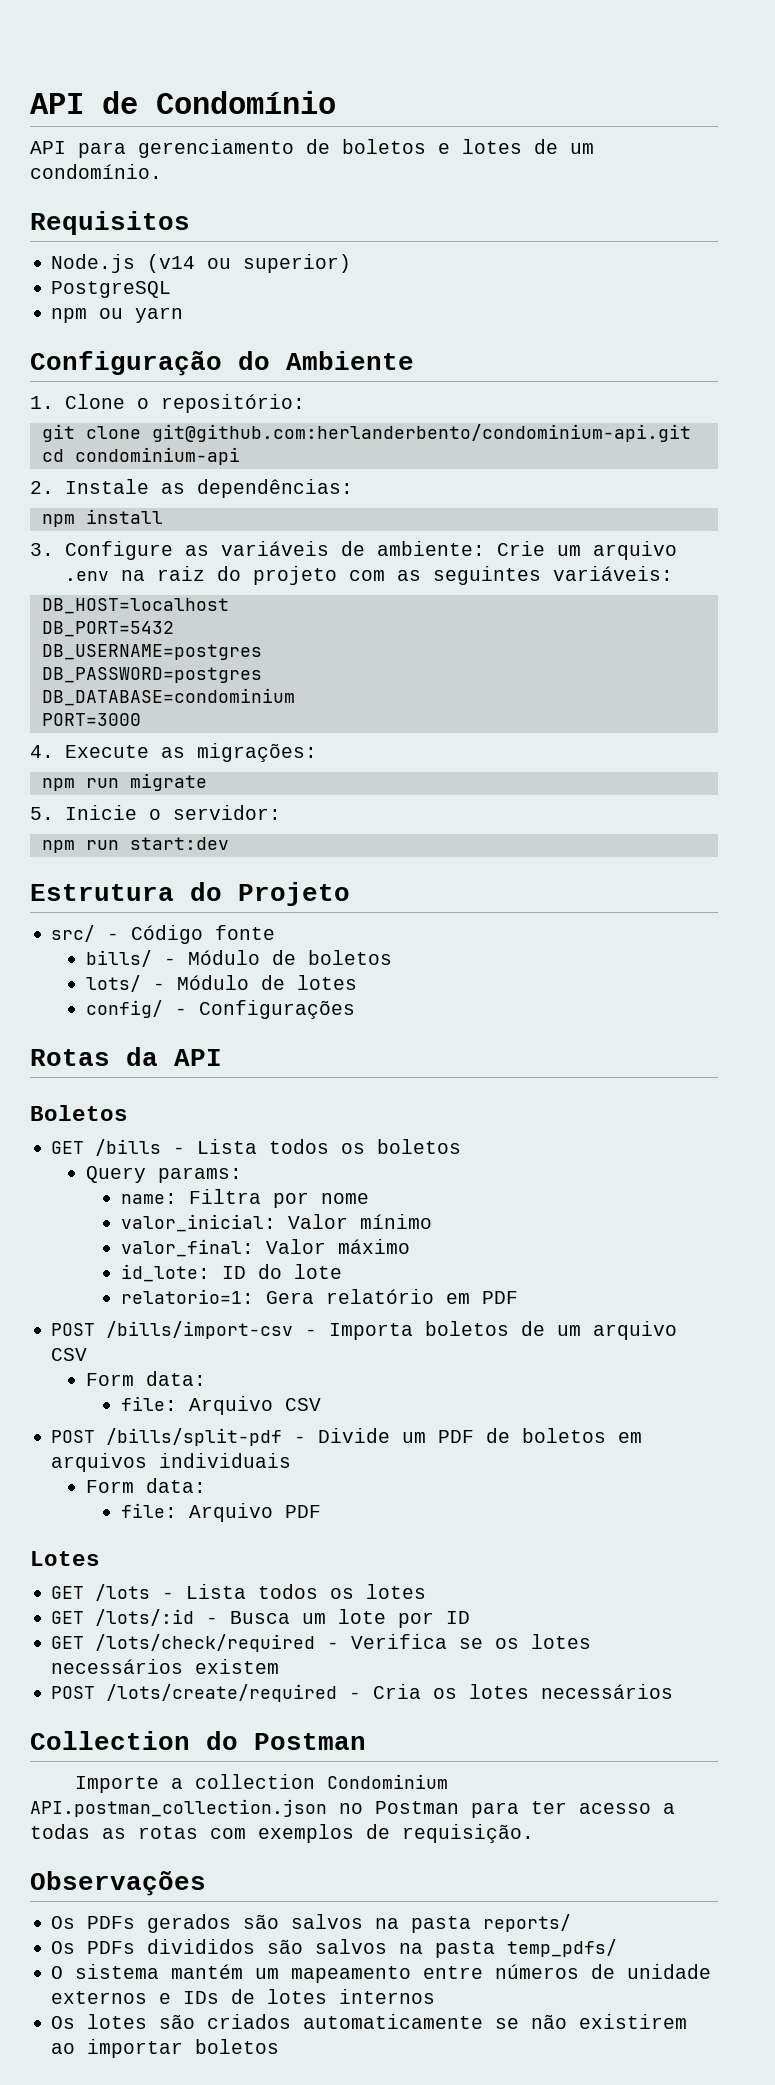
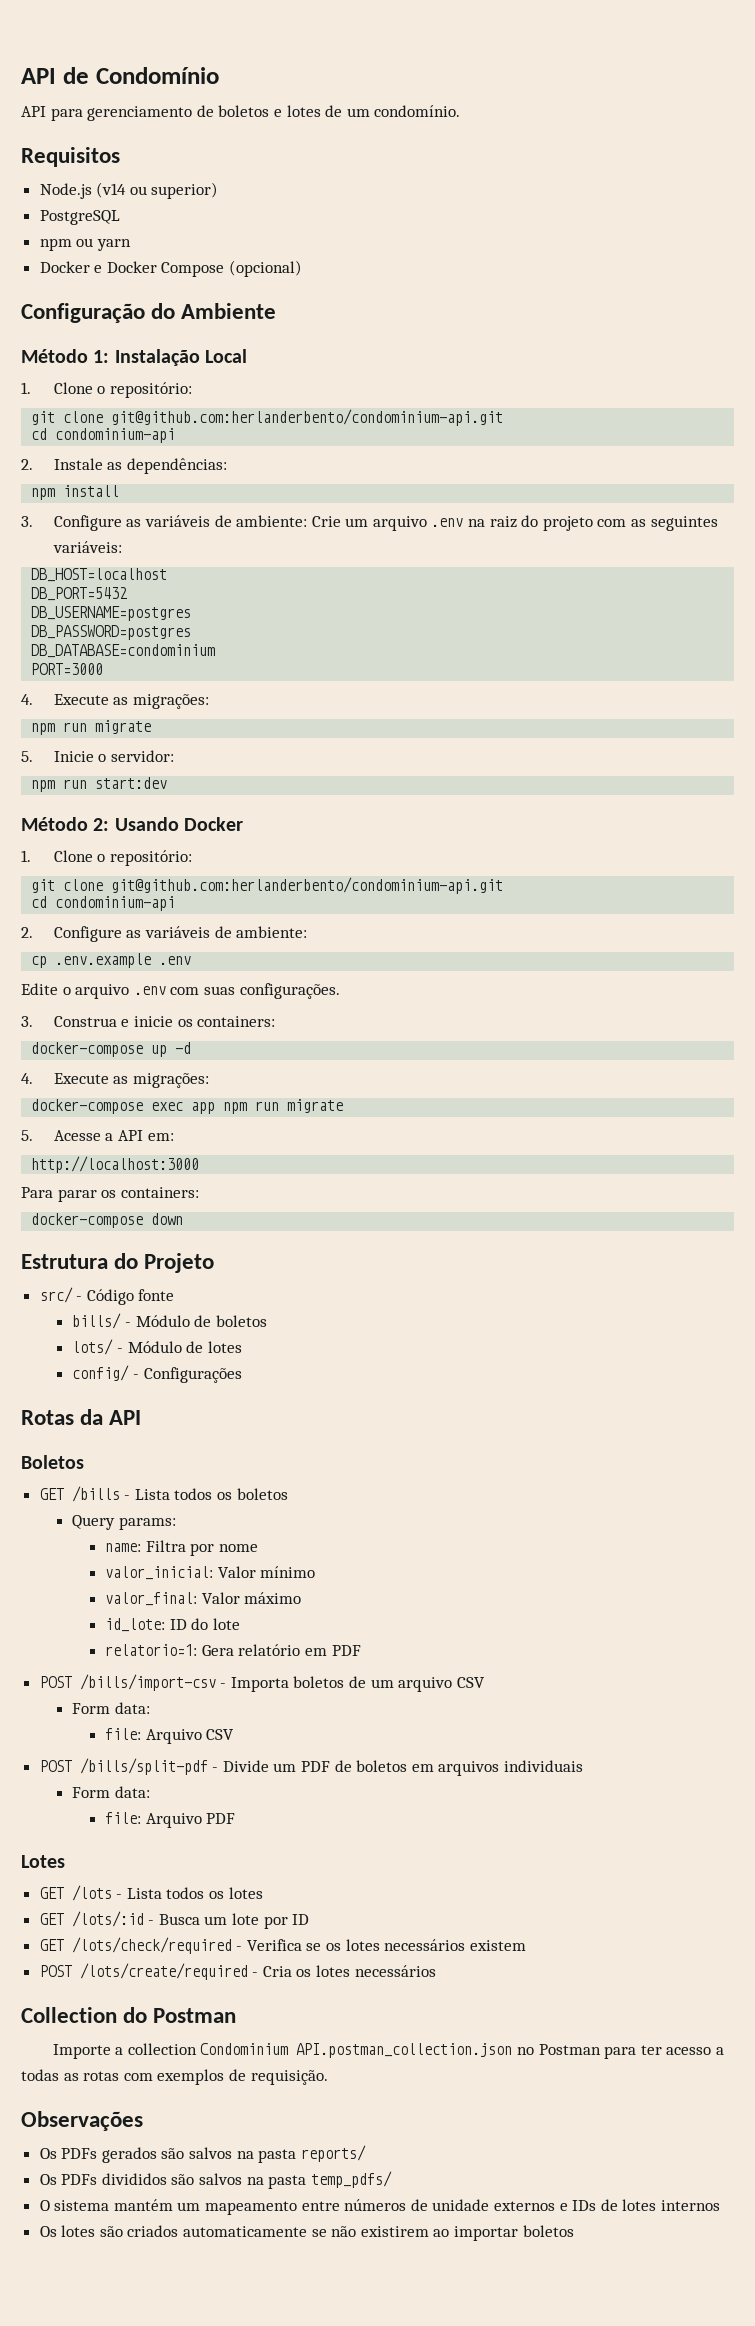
+ Docker e Docker Compose (opcional)
+ Método 1: Instalação Local
+ Método 2: Usando Docker
+ 1. Clone o repositório:
+ git clone git@github.com:herlanderbento/condominium-api.git
+ cd condominium-api
+ 2. Configure as variáveis de ambiente:
+ cp .env.example .env
+ Edite o arquivo .env com suas configurações.
+ 3. Construa e inicie os containers:
+ docker-compose up -d
+ 4. Execute as migrações:
+ docker-compose exec app npm run migrate
+ 5. Acesse a API em:
+ http://localhost:3000
+ Para parar os containers:
+ docker-compose down

